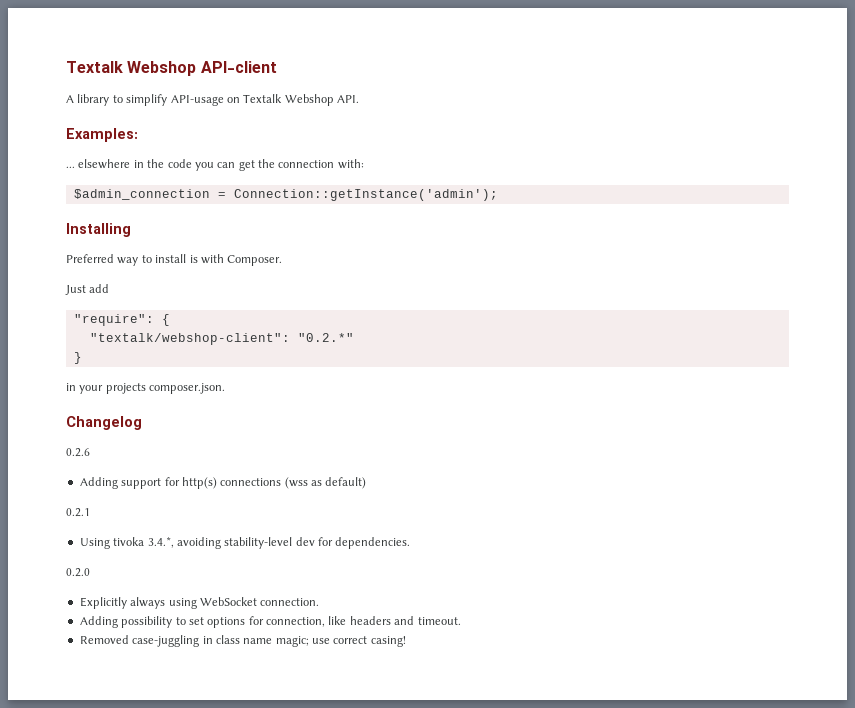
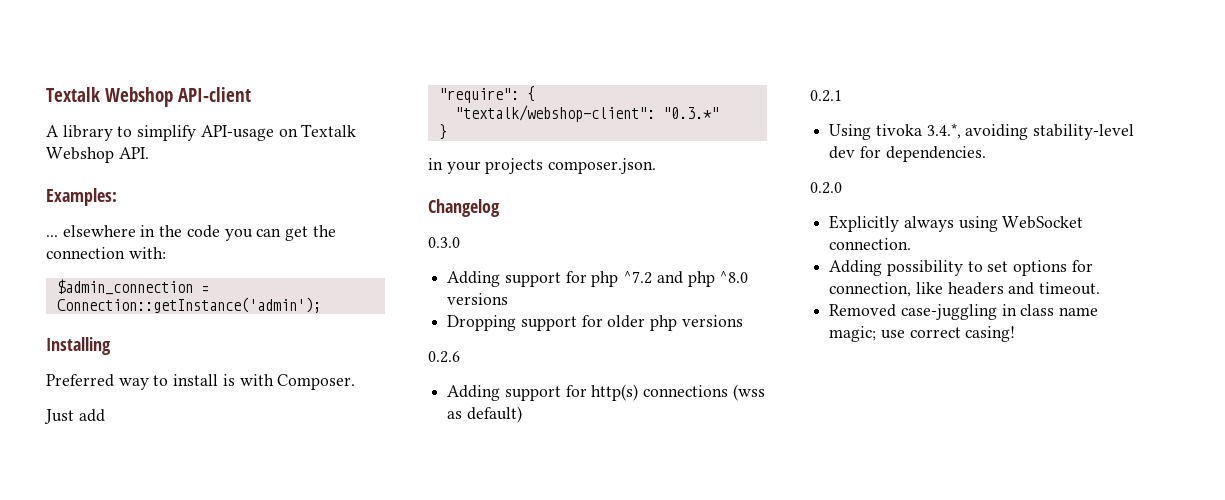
- "textalk/webshop-client": "0.2.*"
+ "textalk/webshop-client": "0.3.*"
+ 0.3.0
+ Adding support for php ^7.2 and php ^8.0 versions
+ Dropping support for older php versions

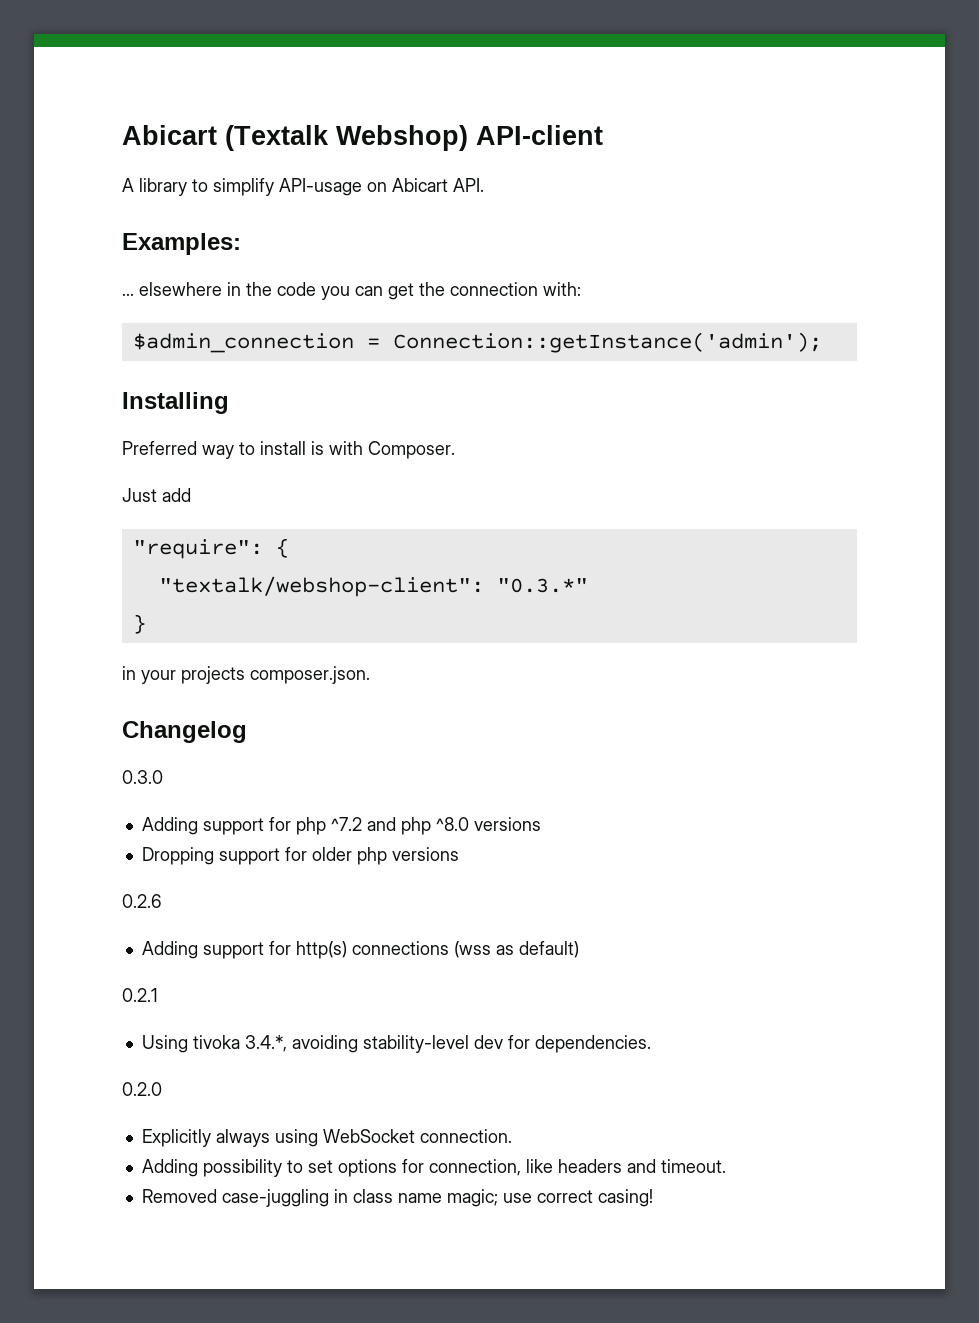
- Textalk Webshop API-client
+ Abicart (Textalk Webshop) API-client
- A library to simplify API-usage on Textalk Webshop API.
+ A library to simplify API-usage on Abicart API.

